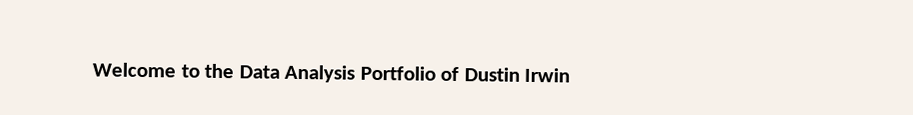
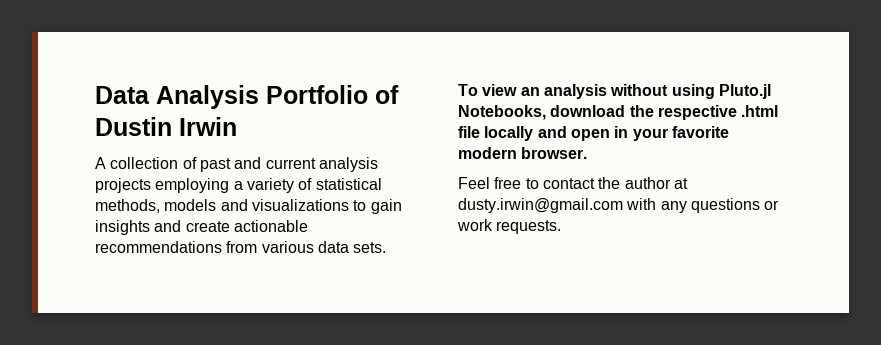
- Welcome to the Data Analysis Portfolio of Dustin Irwin
+ Data Analysis Portfolio of Dustin Irwin
+ A collection of past and current analysis projects employing a variety of statistical methods, models and visualizations to gain insights and create actionable recommendations from various data sets.
+ To view an analysis without using Pluto.jl Notebooks, download the respective .html file locally and open in your favorite modern browser.
+ Feel free to contact the author at dusty.irwin@gmail.com with any questions or work requests.

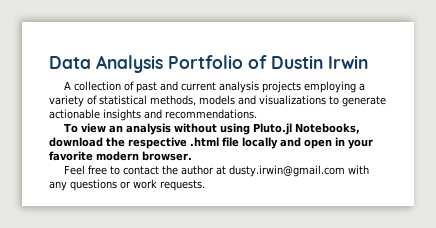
- A collection of past and current analysis projects employing a variety of statistical methods, models and visualizations to gain insights and create actionable recommendations from various data sets.
+ A collection of past and current analysis projects employing a variety of statistical methods, models and visualizations to generate actionable insights and recommendations.

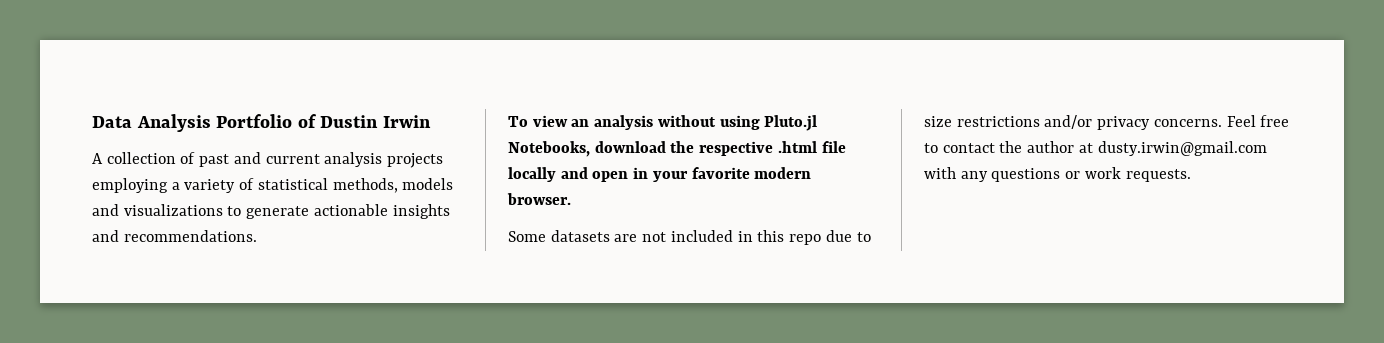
+ Some datasets are not included in this repo due to size restrictions and/or privacy concerns.

